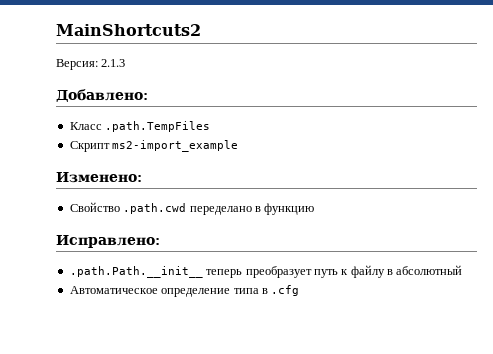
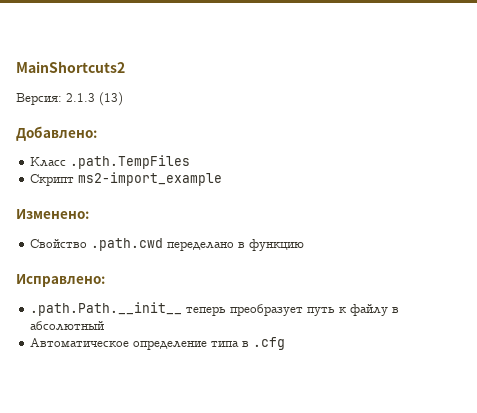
- Версия: 2.1.3
+ Версия: 2.1.3 (13)

